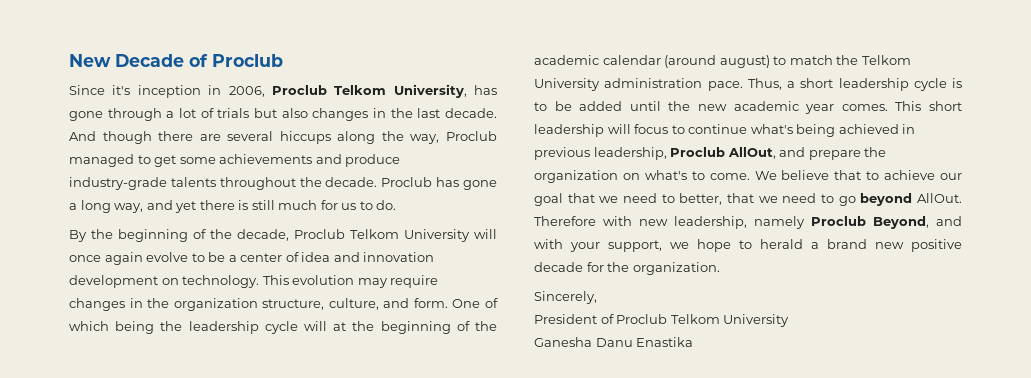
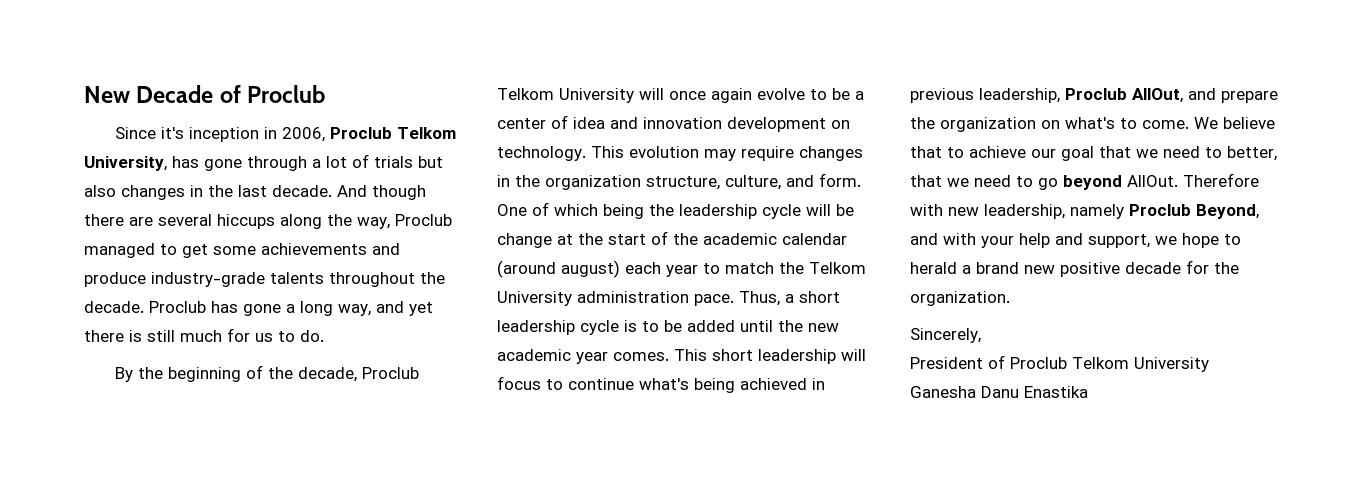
- One of which being the leadership cycle will at the beginning of the academic calendar (around august) to match the Telkom University administration pace.
+ One of which being the leadership cycle will be change at the start of the academic calendar (around august) each year to match the Telkom University administration pace.
- Therefore with new leadership, namely Proclub Beyond, and with your support, we hope to herald a brand new positive decade for the organization.
+ Therefore with new leadership, namely Proclub Beyond, and with your help and support, we hope to herald a brand new positive decade for the organization.

